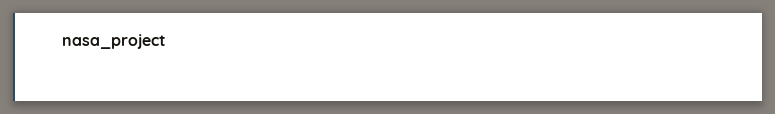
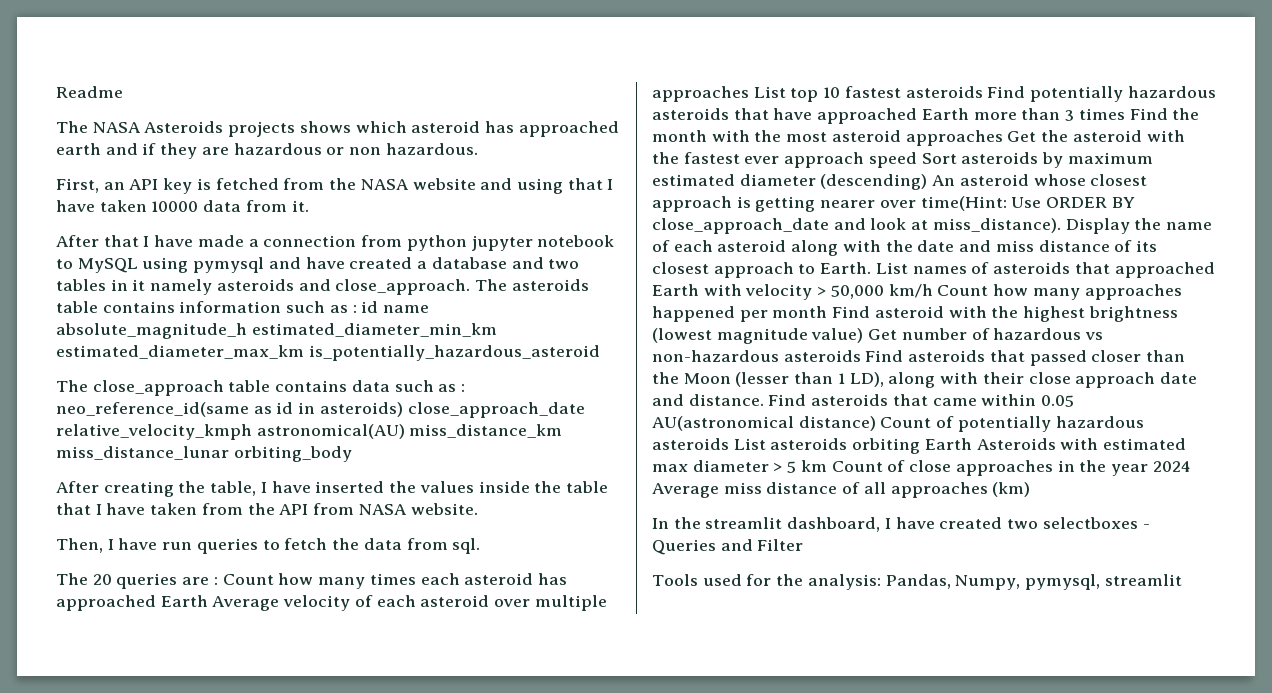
- nasa_project
+ Readme
+ The NASA Asteroids projects shows which asteroid has approached earth and if they are hazardous or non hazardous.
+ First, an API key is fetched from the NASA website and using that I have taken 10000 data from it.
+ After that I have made a connection from python jupyter notebook to MySQL using pymysql and have created a database and two tables in it namely asteroids and close_approach. The asteroids table contains information such as : id name absolute_magnitude_h estimated_diameter_min_km estimated_diameter_max_km is_potentially_hazardous_asteroid
+ The close_approach table contains data such as : neo_reference_id(same as id in asteroids) close_approach_date relative_velocity_kmph astronomical(AU) miss_distance_km miss_distance_lunar orbiting_body
+ After creating the table, I have inserted the values inside the table that I have taken from the API from NASA website.
+ Then, I have run queries to fetch the data from sql.
+ The 20 queries are : Count how many times each asteroid has approached Earth Average velocity of each asteroid over multiple approaches List top 10 fastest asteroids Find potentially hazardous asteroids that have approached Earth more than 3 times Find the month with the most asteroid approaches Get the asteroid with the fastest ever approach speed Sort asteroids by maximum estimated diameter (descending) An asteroid whose closest approach is getting nearer over time(Hint: Use ORDER BY close_approach_date and look at miss_distance). Display the name of each asteroid along with the date and miss distance of its closest approach to Earth. List names of asteroids that approached Earth with velocity > 50,000 km/h Count how many approaches happened per month Find asteroid with the highest brightness (lowest magnitude value) Get number of hazardous vs non-hazardous asteroids Find asteroids that passed closer than the Moon (lesser than 1 LD), along with their close approach date and distance. Find asteroids that came within 0.05 AU(astronomical distance) Count of potentially hazardous asteroids List asteroids orbiting Earth Asteroids with estimated max diameter > 5 km Count of close approaches in the year 2024 Average miss distance of all approaches (km)
+ In the streamlit dashboard, I have created two selectboxes - Queries and Filter
+ Tools used for the analysis: Pandas, Numpy, pymysql, streamlit

